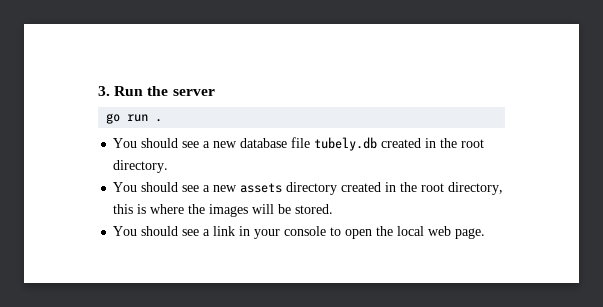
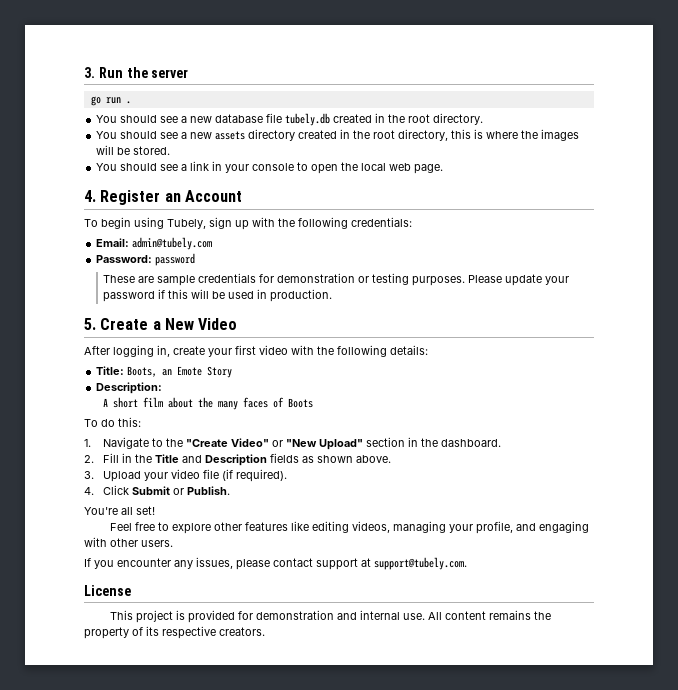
+ 4. Register an Account
+ To begin using Tubely, sign up with the following credentials:
+ Email: admin@tubely.com
+ Password: password
+ These are sample credentials for demonstration or testing purposes. Please update your password if this will be used in production.
+ 5. Create a New Video
+ After logging in, create your first video with the following details:
+ Title: Boots, an Emote Story
+ Description:
+ A short film about the many faces of Boots
+ To do this:
+ 1. Navigate to the "Create Video" or "New Upload" section in the dashboard.
+ 2. Fill in the Title and Description fields as shown above.
+ 3. Upload your video file (if required).
+ 4. Click Submit or Publish.
+ You're all set!
+ Feel free to explore other features like editing videos, managing your profile, and engaging with other users.
+ If you encounter any issues, please contact support at support@tubely.com.
+ License
+ This project is provided for demonstration and internal use. All content remains the property of its respective creators.

